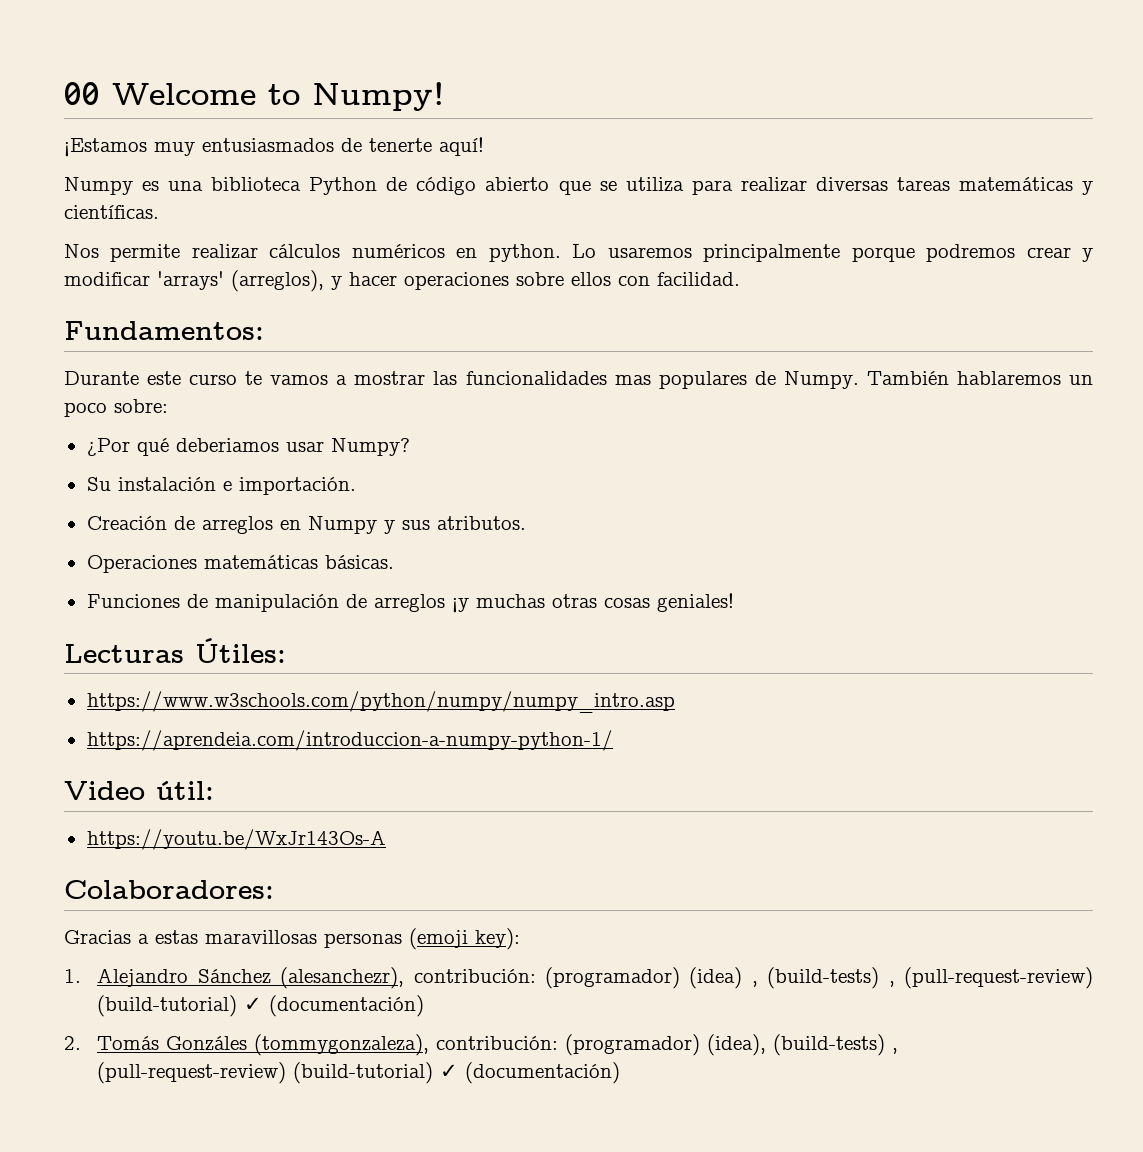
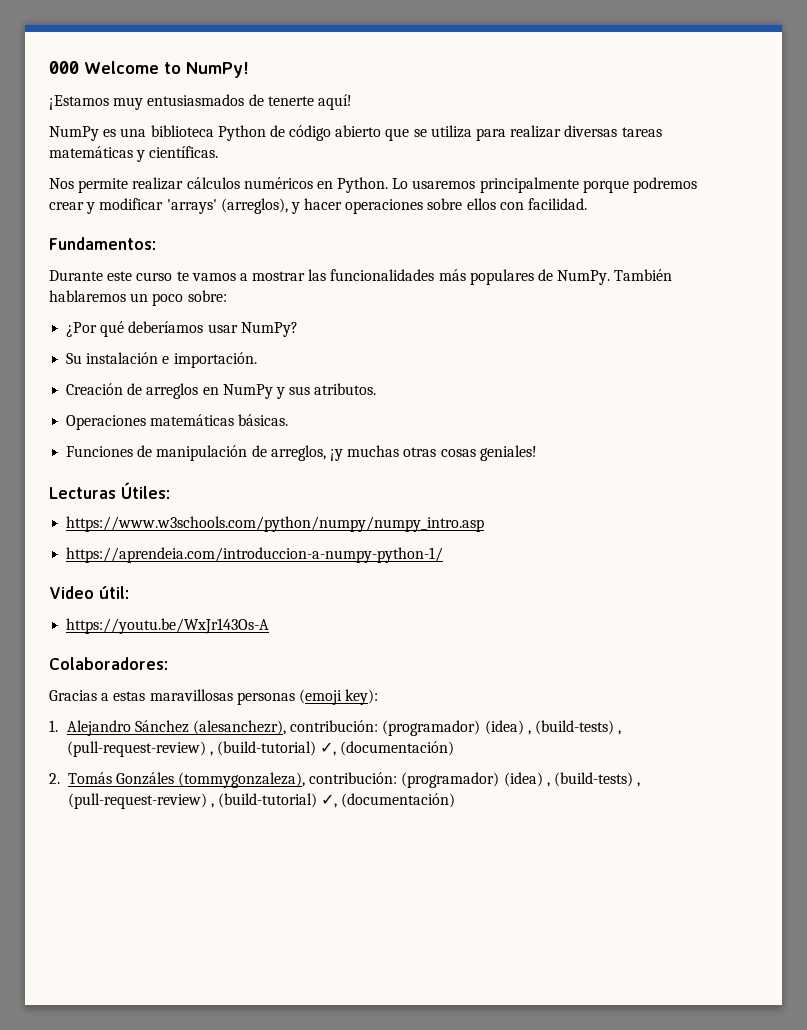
- 00 Welcome to Numpy!
+ 000 Welcome to NumPy!
- Numpy es una biblioteca Python de código abierto que se utiliza para realizar diversas tareas matemáticas y científicas.
+ NumPy es una biblioteca Python de código abierto que se utiliza para realizar diversas tareas matemáticas y científicas.
- Nos permite realizar cálculos numéricos en python.
+ Nos permite realizar cálculos numéricos en Python.
- Durante este curso te vamos a mostrar las funcionalidades mas populares de Numpy.
+ Durante este curso te vamos a mostrar las funcionalidades más populares de NumPy.
- ¿Por qué deberiamos usar Numpy?
+ ¿Por qué deberíamos usar NumPy?
- Creación de arreglos en Numpy y sus atributos.
+ Creación de arreglos en NumPy y sus atributos.
- Funciones de manipulación de arreglos ¡y muchas otras cosas geniales!
+ Funciones de manipulación de arreglos, ¡y muchas otras cosas geniales!
- 1. Alejandro Sánchez (alesanchezr), contribución: (programador) (idea) , (build-tests) , (pull-request-review) (build-tutorial) ✓ (documentación)
+ 1. Alejandro Sánchez (alesanchezr), contribución: (programador) (idea) , (build-tests) , (pull-request-review) , (build-tutorial) ✓, (documentación)
- 2. Tomás Gonzáles (tommygonzaleza), contribución: (programador) (idea), (build-tests) , (pull-request-review) (build-tutorial) ✓ (documentación)
+ 2. Tomás Gonzáles (tommygonzaleza), contribución: (programador) (idea) , (build-tests) , (pull-request-review) , (build-tutorial) ✓, (documentación)

